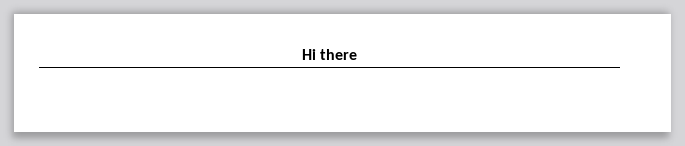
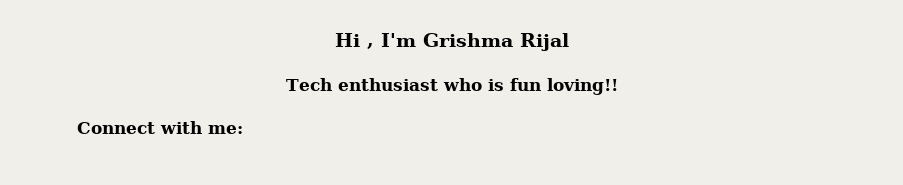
- Hi there
+ Hi , I'm Grishma Rijal
+ Tech enthusiast who is fun loving!!
+ Connect with me:

